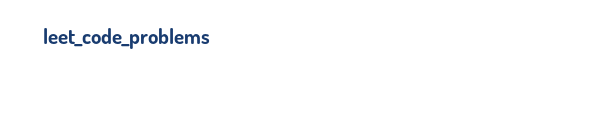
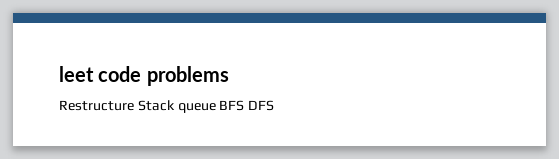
- leet_code_problems
+ leet code problems
+ Restructure Stack queue BFS DFS

